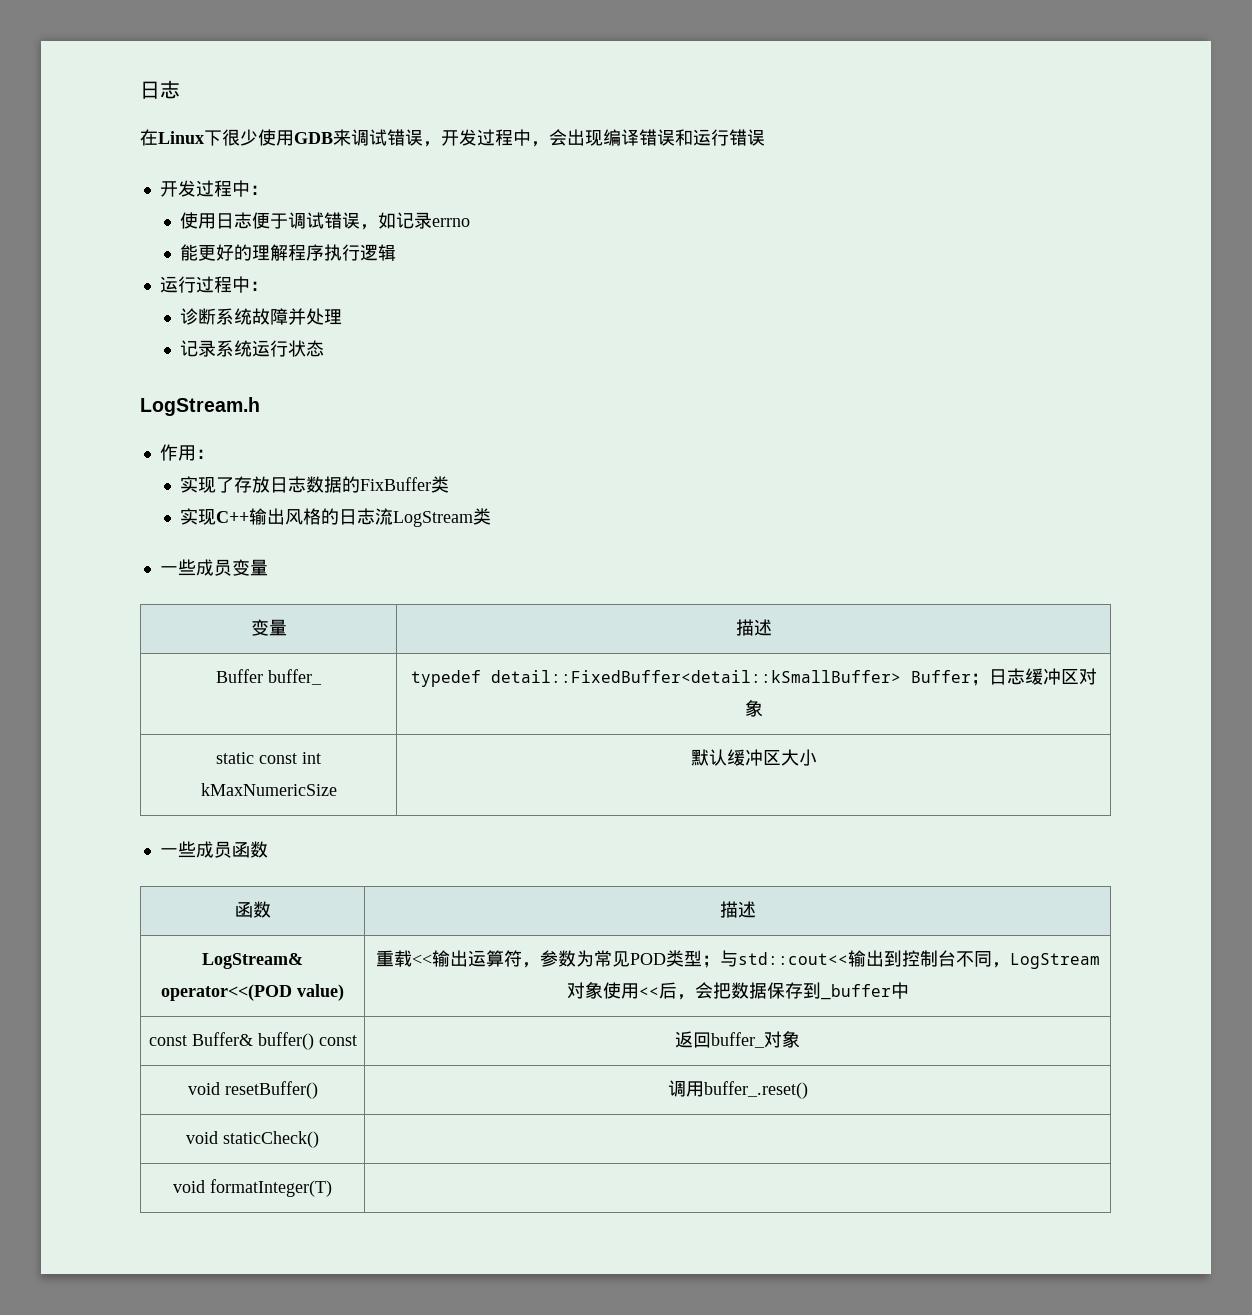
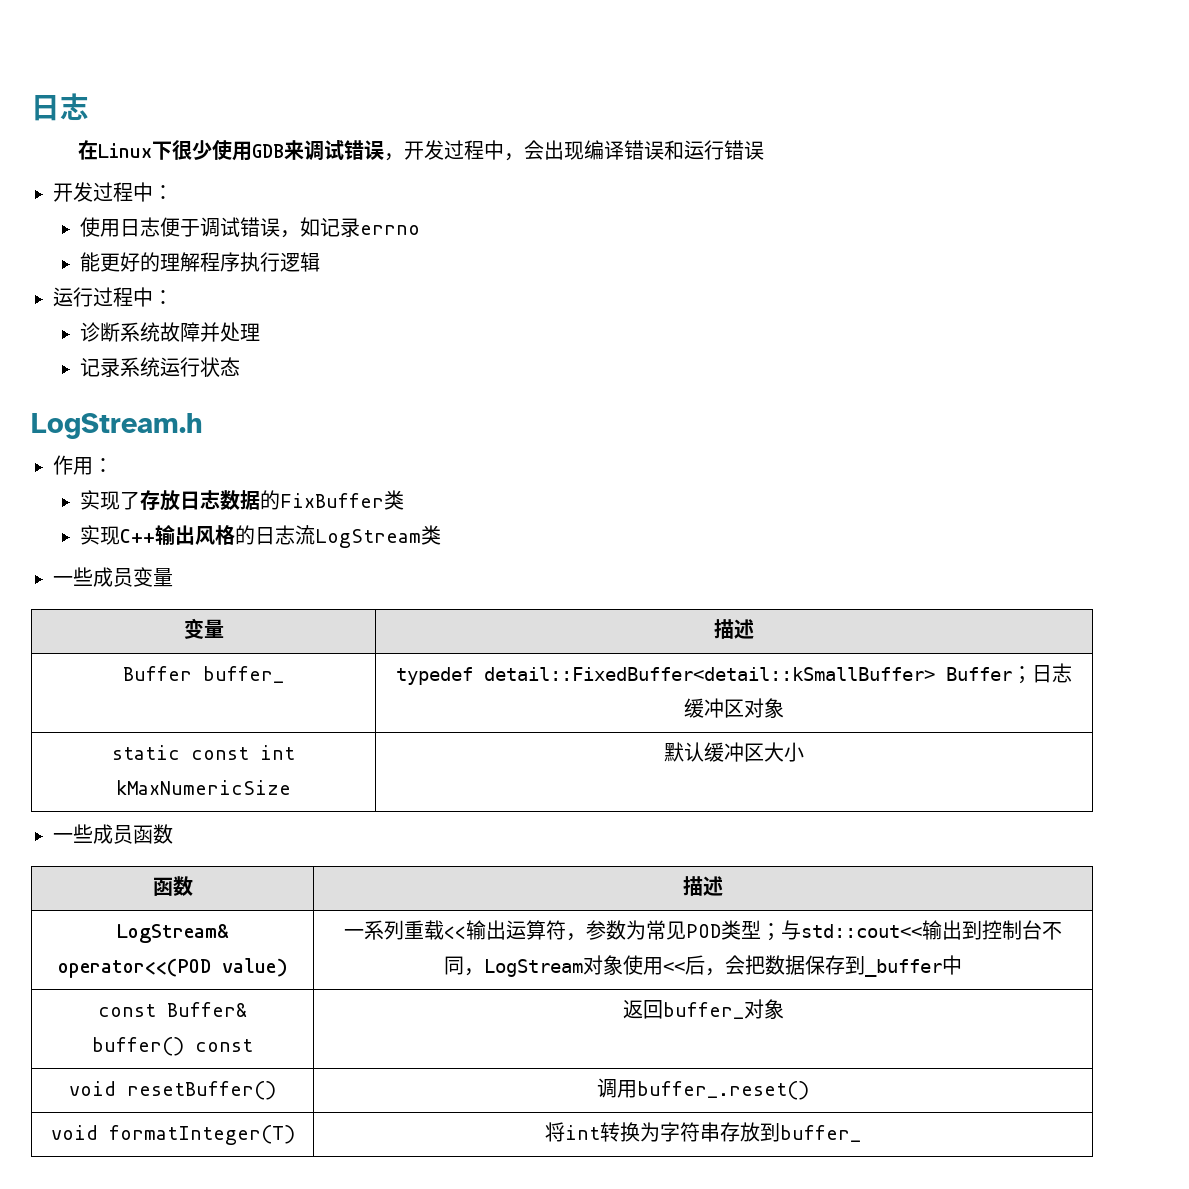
- LogStream& operator<<(POD value) | 重载<<输出运算符，参数为常见POD类型；与std::cout<<输出到控制台不同，LogStream对象使用<<后，会把数据保存到_buffer中
+ LogStream& operator<<(POD value) | 一系列重载<<输出运算符，参数为常见POD类型；与std::cout<<输出到控制台不同，LogStream对象使用<<后，会把数据保存到_buffer中
- void staticCheck() |
- void formatInteger(T) |
+ void formatInteger(T) | 将int转换为字符串存放到buffer_

